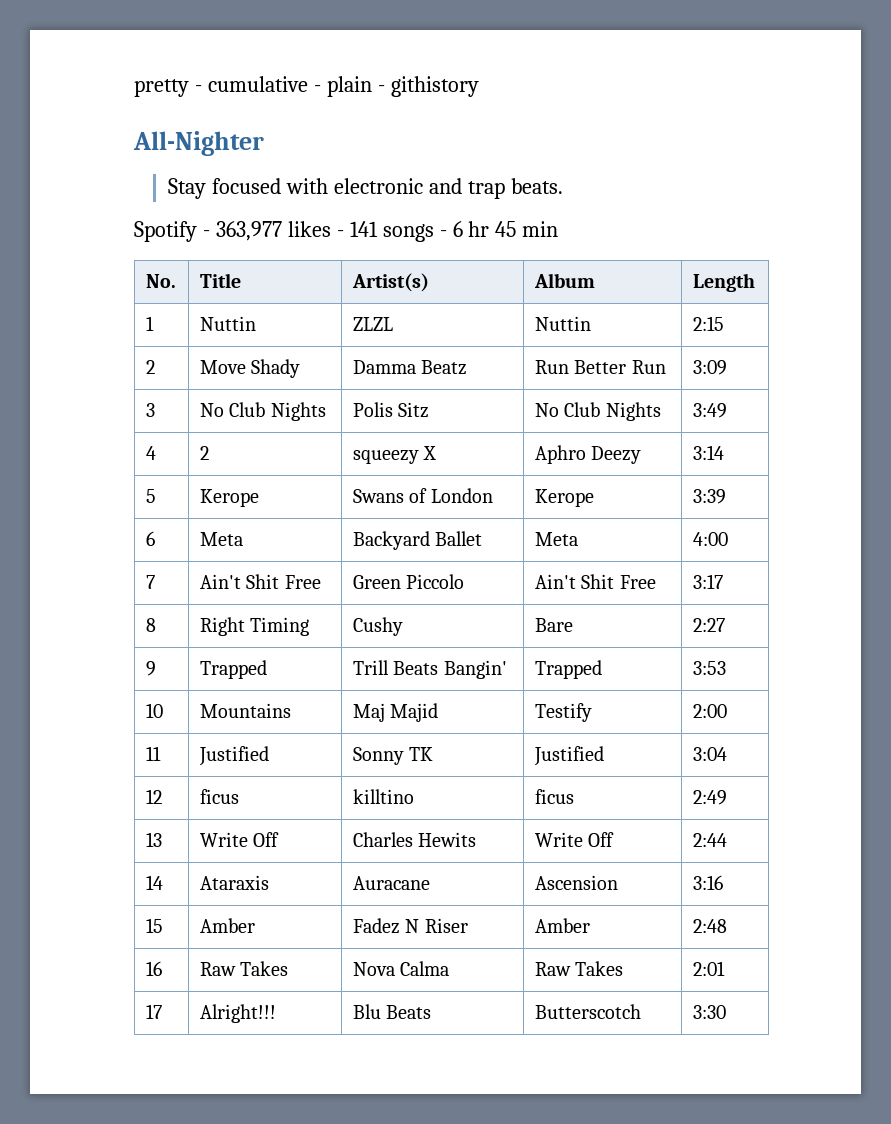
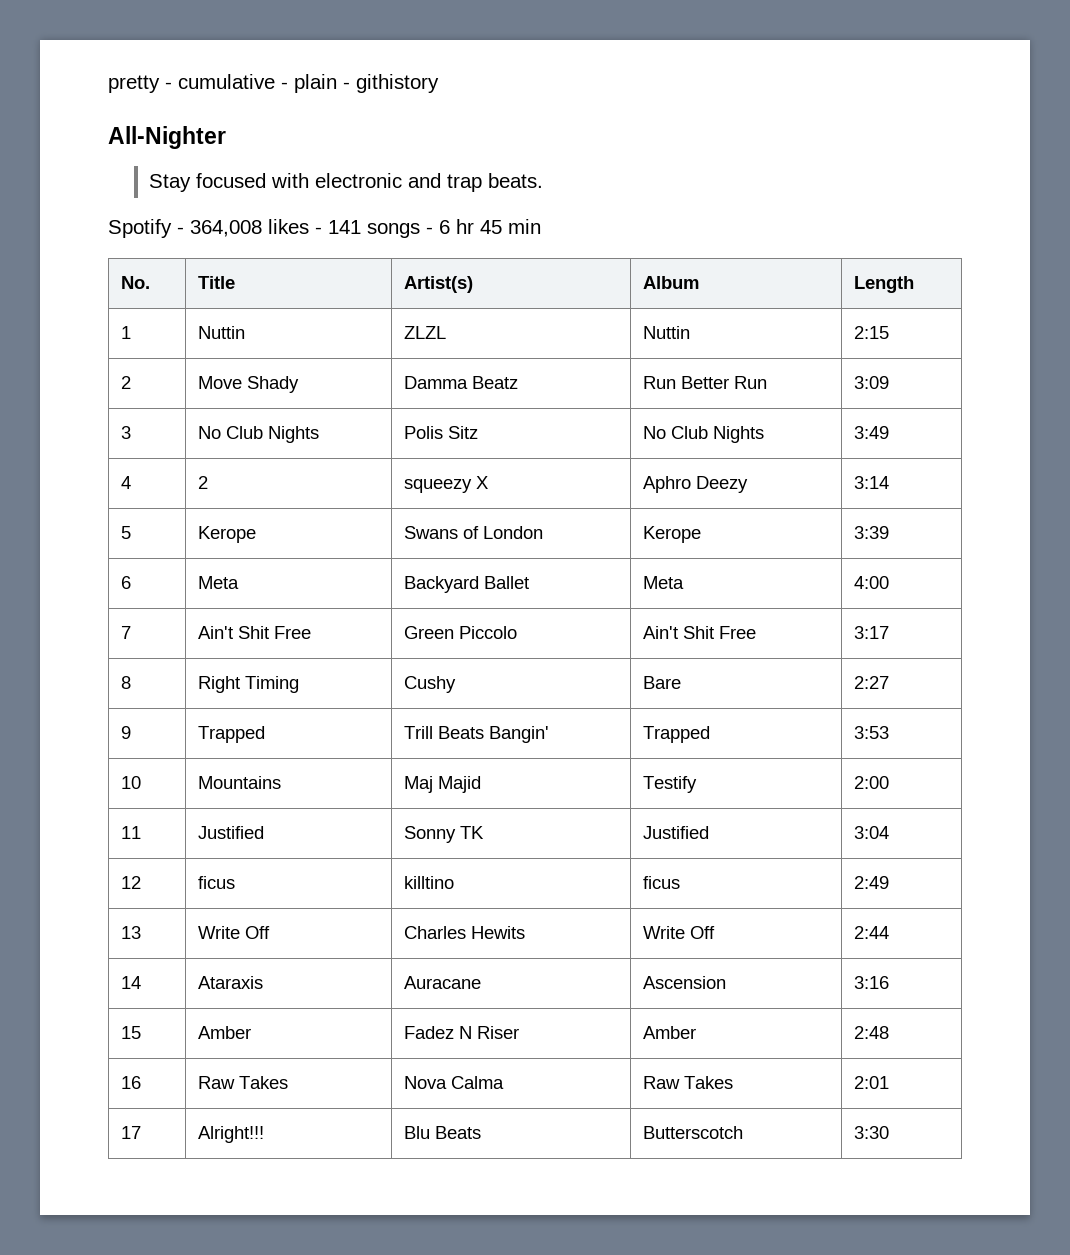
- Spotify - 363,977 likes - 141 songs - 6 hr 45 min
+ Spotify - 364,008 likes - 141 songs - 6 hr 45 min

